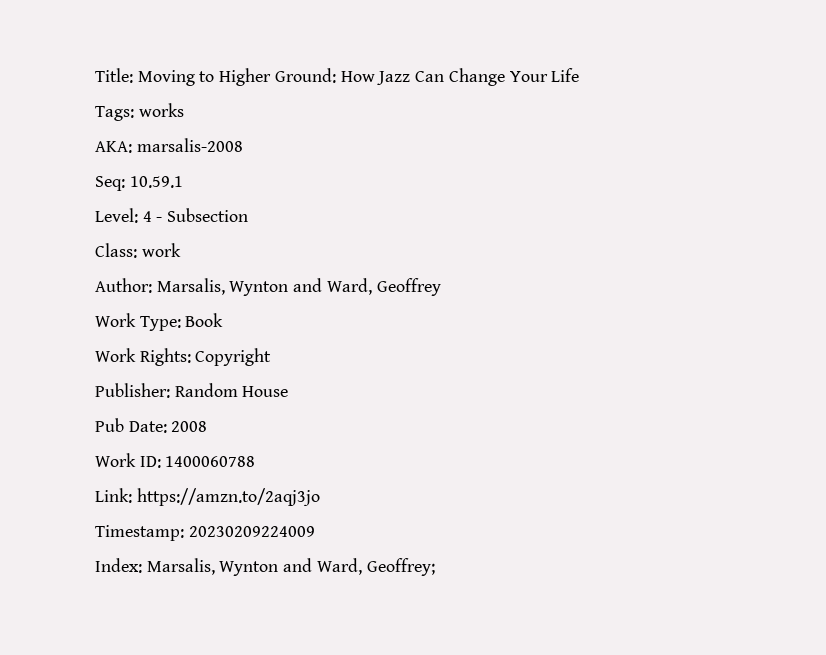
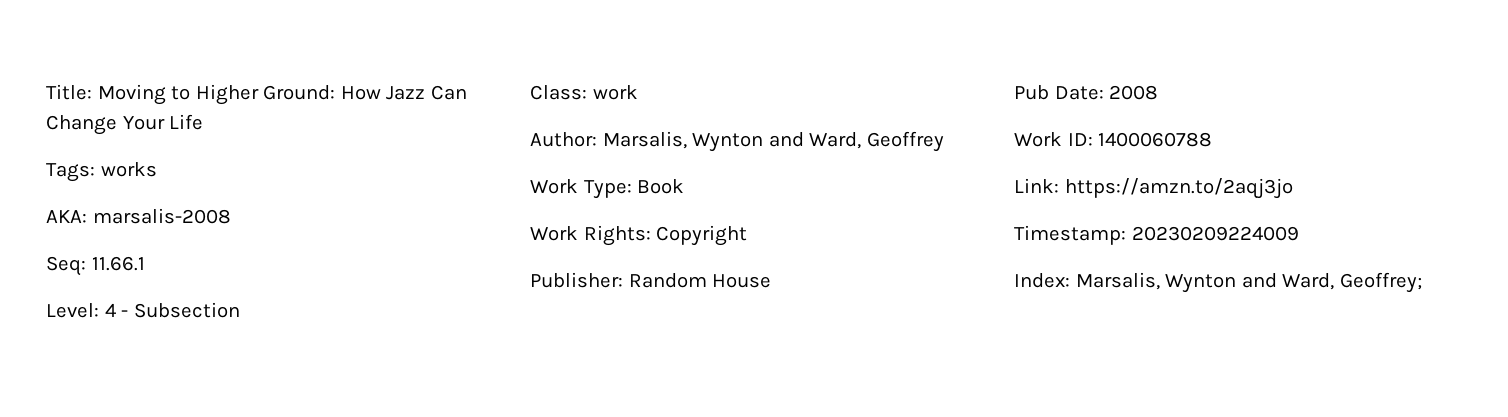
- Seq: 10.59.1
+ Seq: 11.66.1

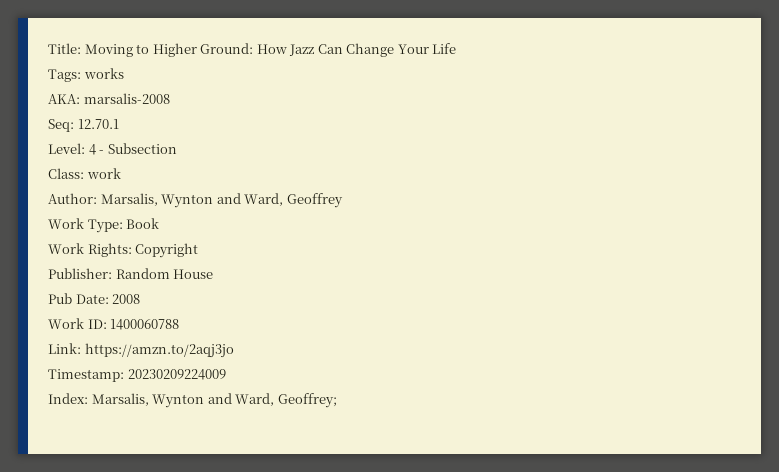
- Seq: 11.66.1
+ Seq: 12.70.1

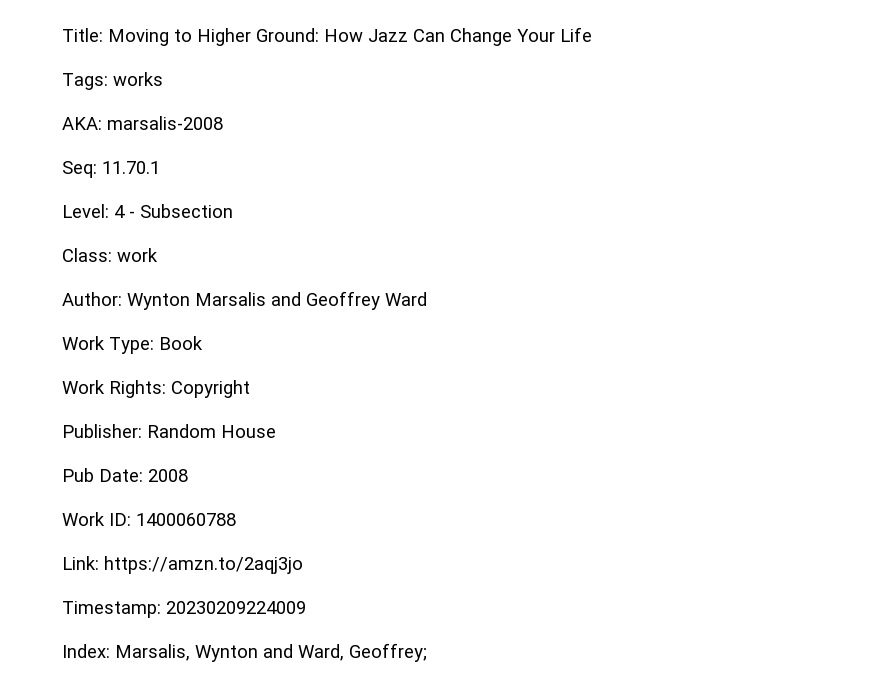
- Seq: 12.70.1
+ Seq: 11.70.1
- Author: Marsalis, Wynton and Ward, Geoffrey
+ Author: Wynton Marsalis and Geoffrey Ward

